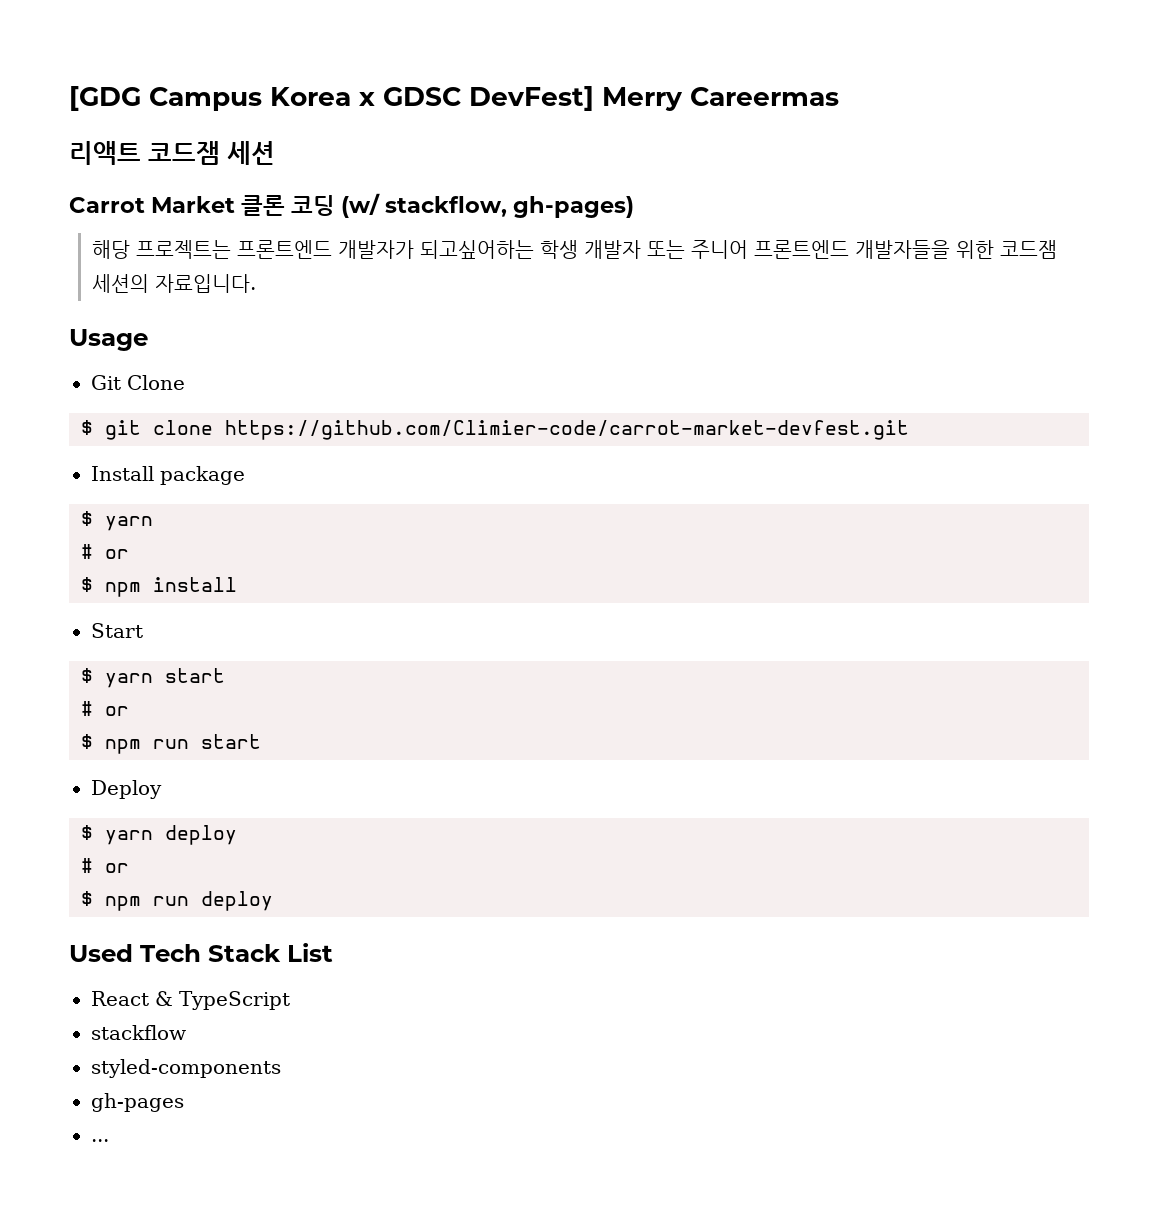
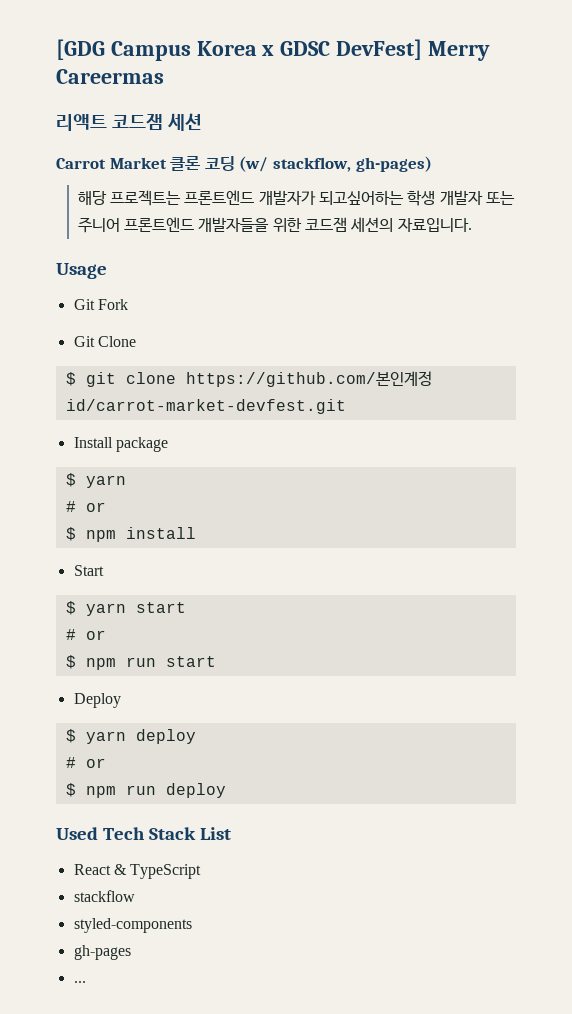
+ Git Fork
- $ git clone https://github.com/Climier-code/carrot-market-devfest.git
+ $ git clone https://github.com/본인계정 id/carrot-market-devfest.git

